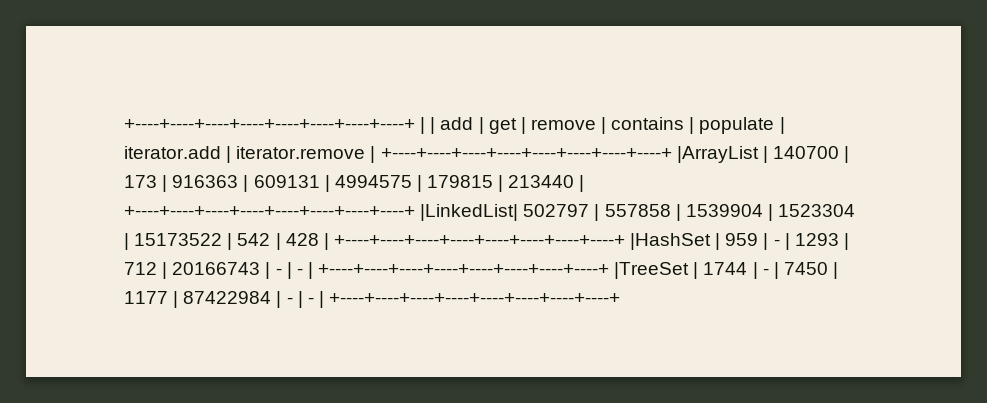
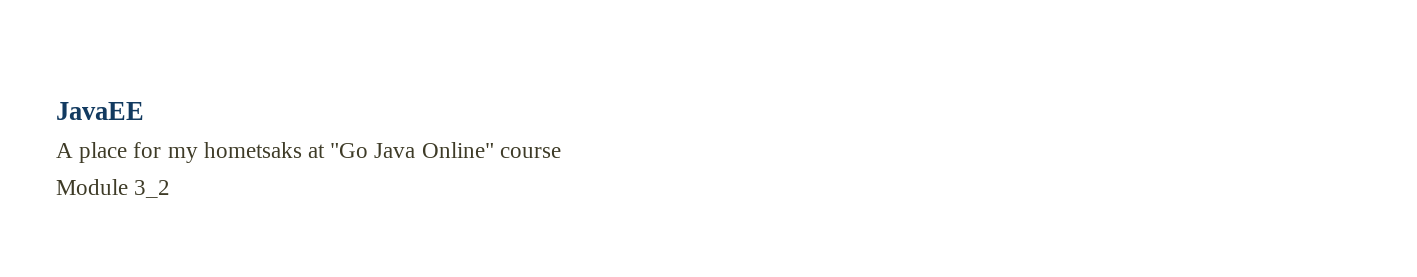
- +----+----+----+----+----+----+----+----+ | | add | get | remove | contains | populate | iterator.add | iterator.remove | +----+----+----+----+----+----+----+----+ |ArrayList | 140700 | 173 | 916363 | 609131 | 4994575 | 179815 | 213440 | +----+----+----+----+----+----+----+----+ |LinkedList| 502797 | 557858 | 1539904 | 1523304 | 15173522 | 542 | 428 | +----+----+----+----+----+----+----+----+ |HashSet | 959 | - | 1293 | 712 | 20166743 | - | - | +----+----+----+----+----+----+----+----+ |TreeSet | 1744 | - | 7450 | 1177 | 87422984 | - | - | +----+----+----+----+----+----+----+----+
+ JavaEE
+ A place for my hometsaks at "Go Java Online" course
+ Module 3_2

